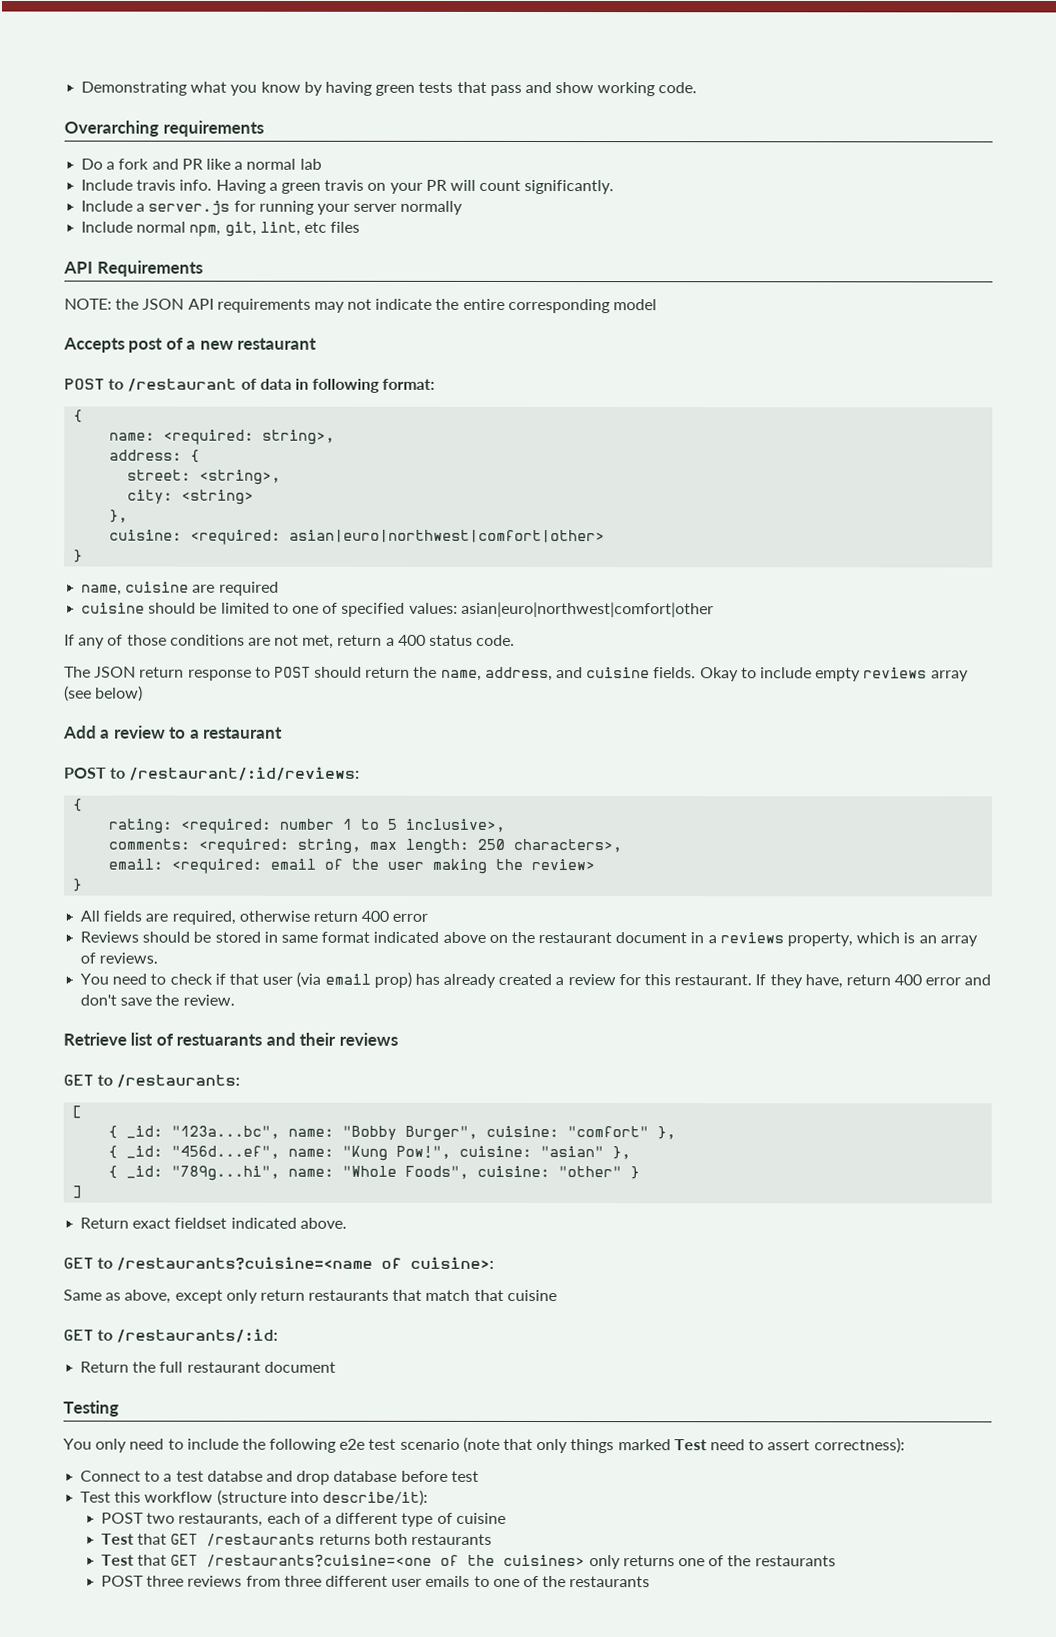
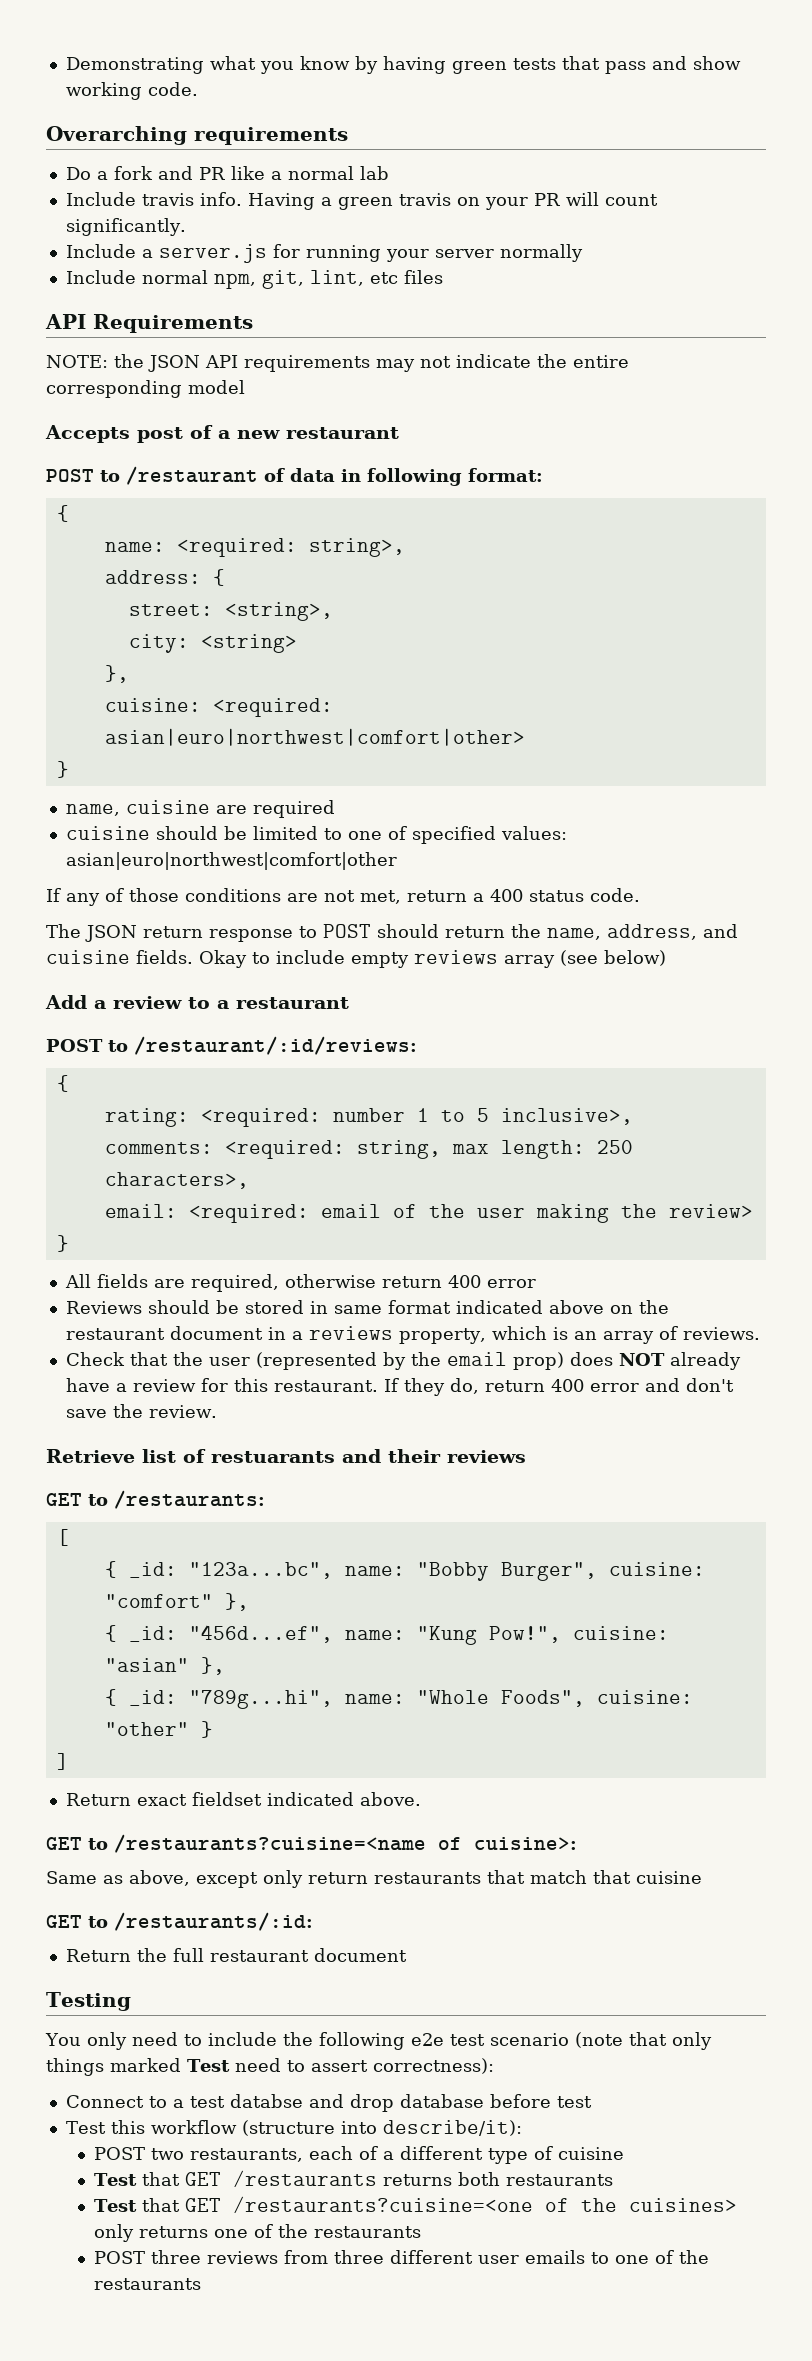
- You need to check if that user (via email prop) has already created a review for this restaurant.
+ Check that the user (represented by the email prop) does NOT already have a review for this restaurant.
- If they have, return 400 error and don't save the review.
+ If they do, return 400 error and don't save the review.

